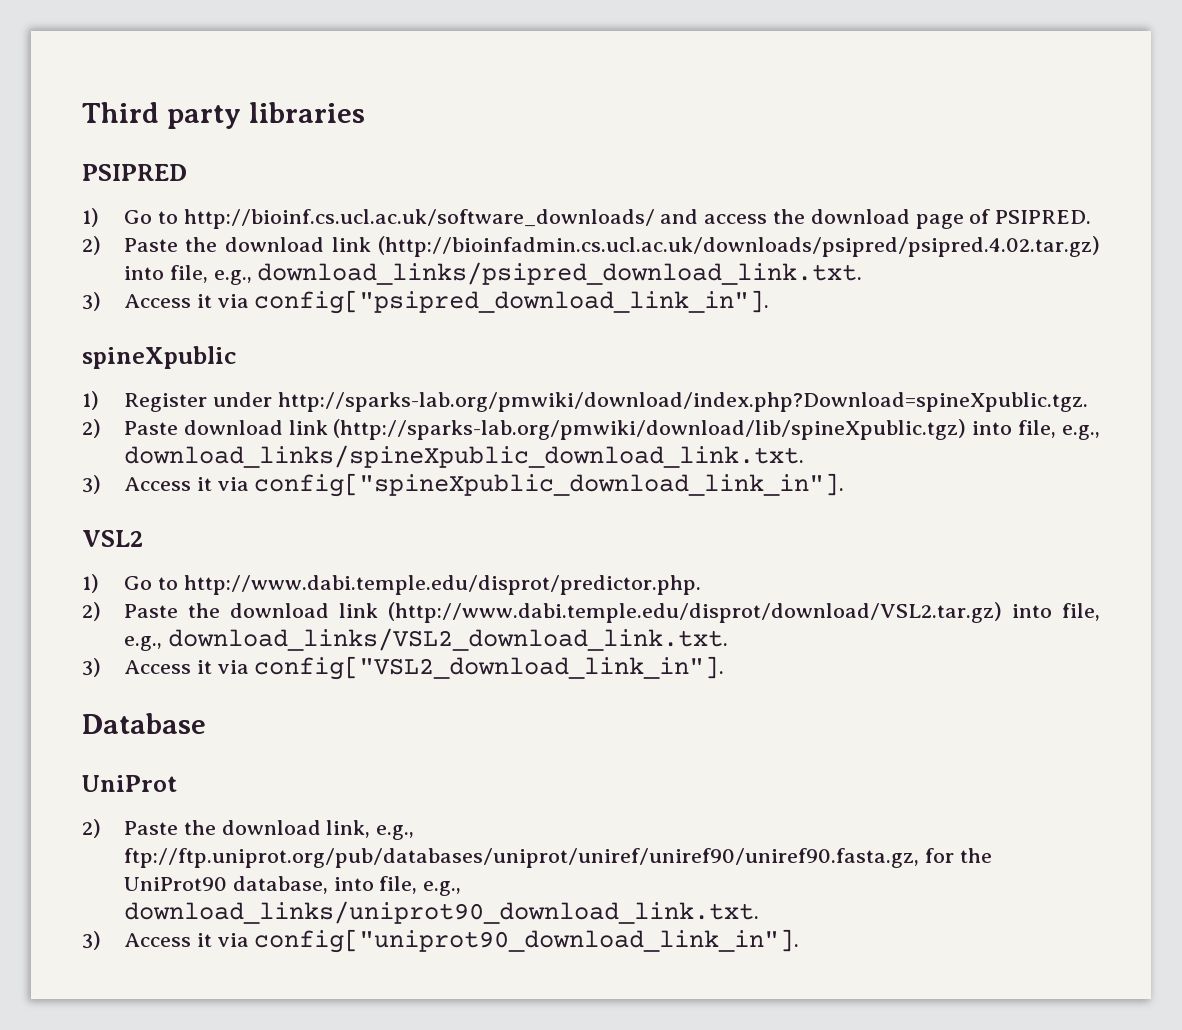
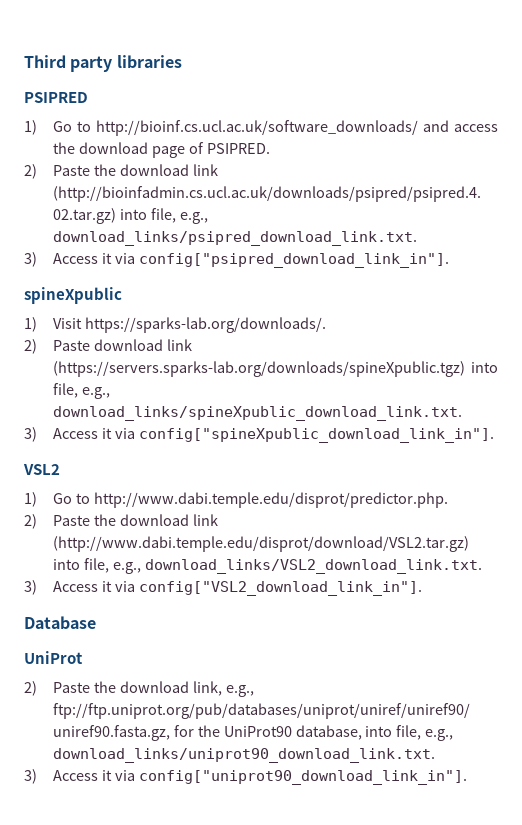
- 1) Register under http://sparks-lab.org/pmwiki/download/index.php?Download=spineXpublic.tgz.
+ 1) Visit https://sparks-lab.org/downloads/.
- 2) Paste download link (http://sparks-lab.org/pmwiki/download/lib/spineXpublic.tgz) into file, e.g., download_links/spineXpublic_download_link.txt.
+ 2) Paste download link (https://servers.sparks-lab.org/downloads/spineXpublic.tgz) into file, e.g., download_links/spineXpublic_download_link.txt.

